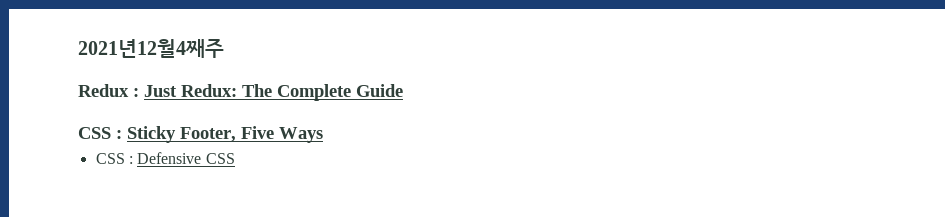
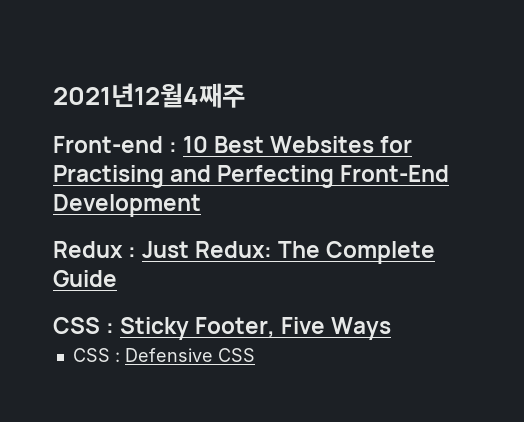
+ Front-end : 10 Best Websites for Practising and Perfecting Front-End Development

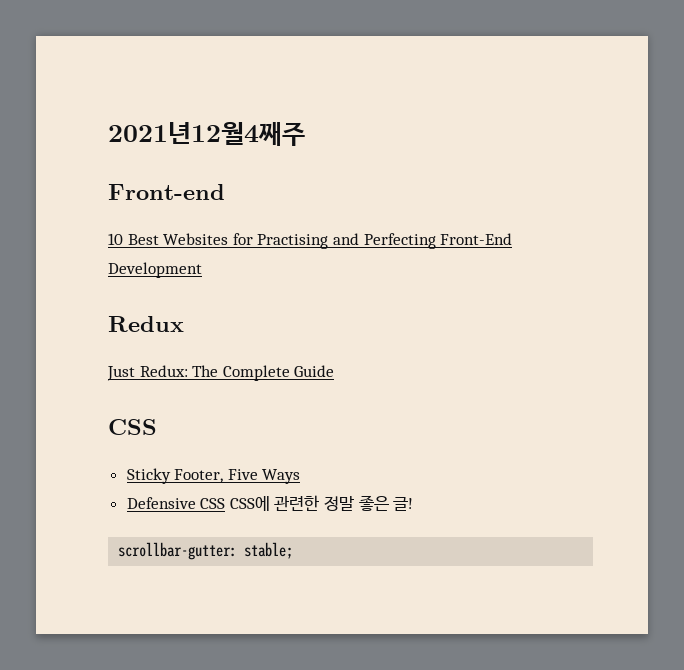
- Front-end : 10 Best Websites for Practising and Perfecting Front-End Development
+ Front-end
+ 10 Best Websites for Practising and Perfecting Front-End Development
- Redux : Just Redux: The Complete Guide
- CSS : Sticky Footer, Five Ways
+ Redux
+ Just Redux: The Complete Guide
+ CSS
+ Sticky Footer, Five Ways
- CSS : Defensive CSS
+ Defensive CSS CSS에 관련한 정말 좋은 글!
+ scrollbar-gutter: stable;

